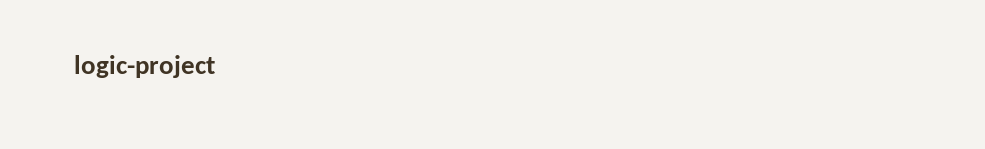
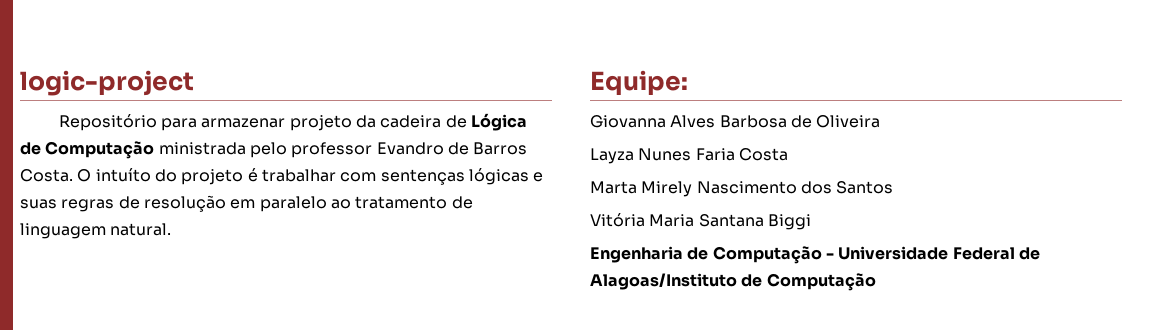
+ Repositório para armazenar projeto da cadeira de Lógica de Computação ministrada pelo professor Evandro de Barros Costa. O intuíto do projeto é trabalhar com sentenças lógicas e suas regras de resolução em paralelo ao tratamento de linguagem natural.
+ Equipe:
+ Giovanna Alves Barbosa de Oliveira
+ Layza Nunes Faria Costa
+ Marta Mirely Nascimento dos Santos
+ Vitória Maria Santana Biggi
+ Engenharia de Computação - Universidade Federal de Alagoas/Instituto de Computação

